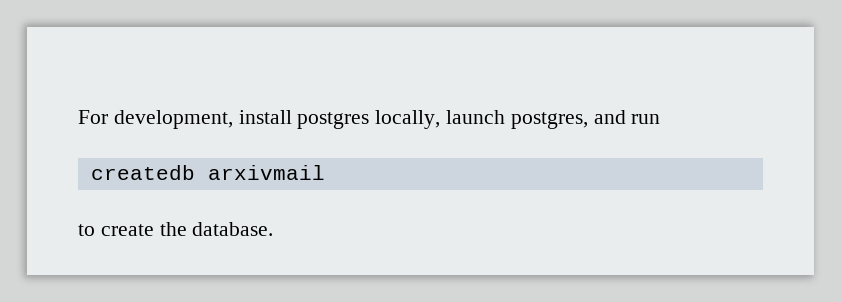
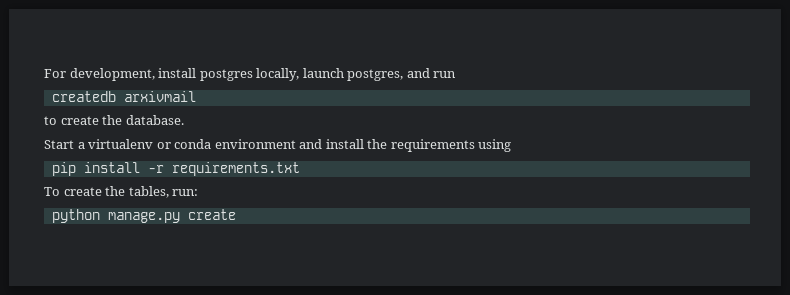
+ Start a virtualenv or conda environment and install the requirements using
+ pip install -r requirements.txt
+ To create the tables, run:
+ python manage.py create

